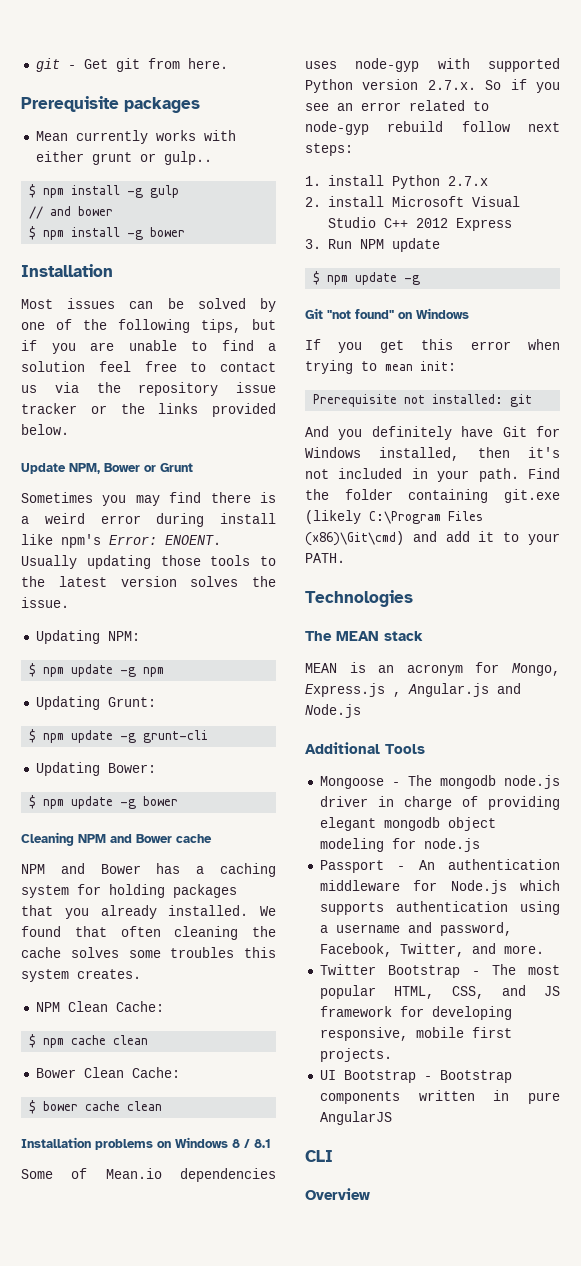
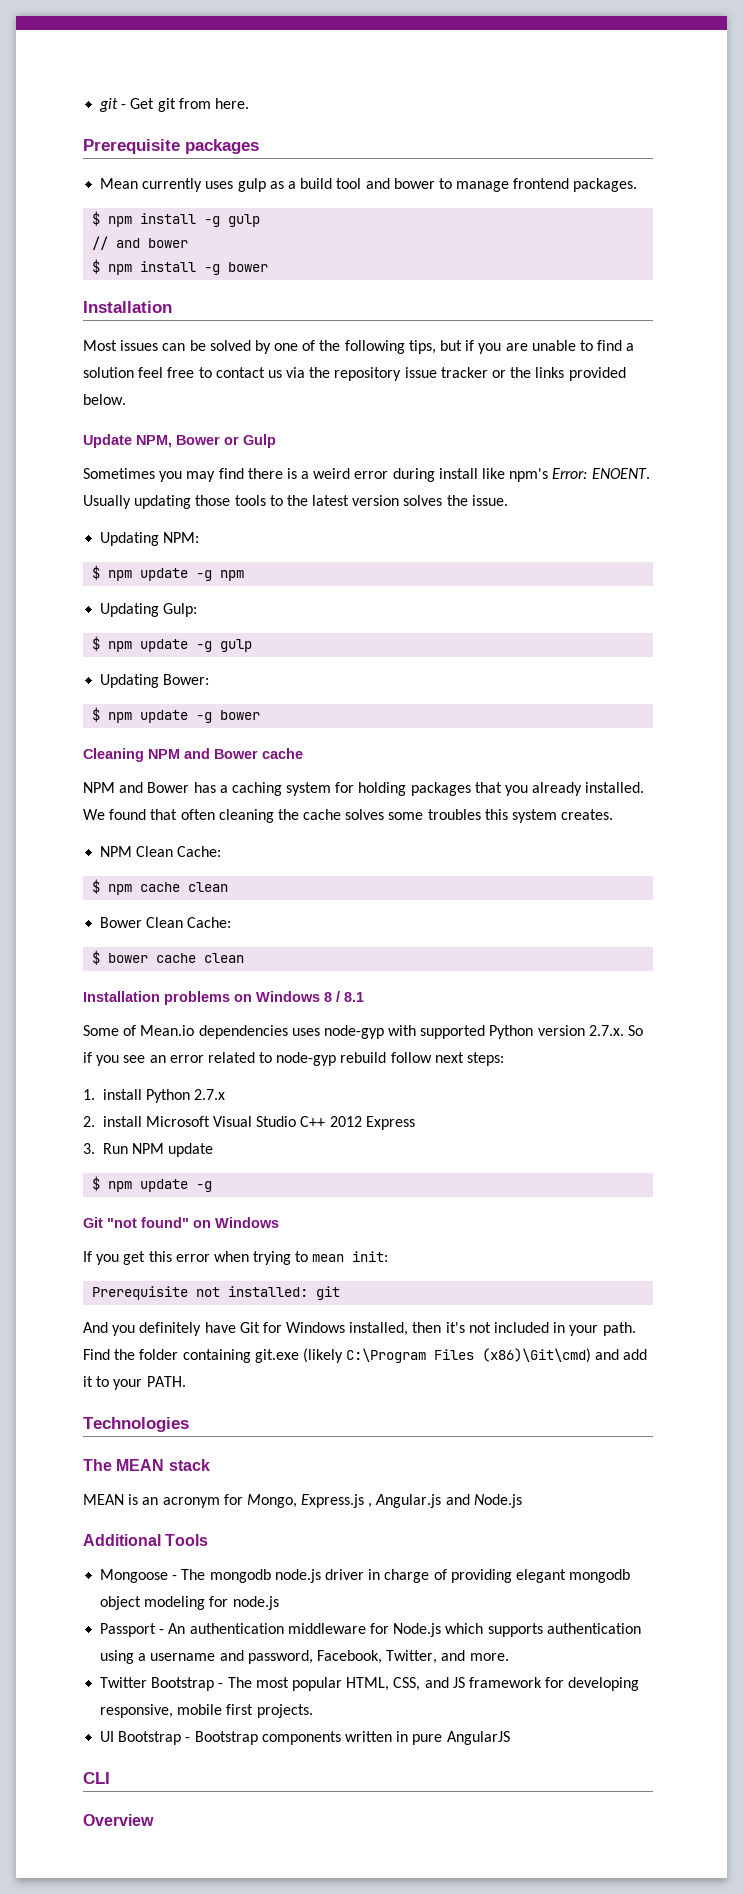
- Mean currently works with either grunt or gulp..
+ Mean currently uses gulp as a build tool and bower to manage frontend packages.
- Update NPM, Bower or Grunt
+ Update NPM, Bower or Gulp
- Updating Grunt:
- $ npm update -g grunt-cli
+ Updating Gulp:
+ $ npm update -g gulp

